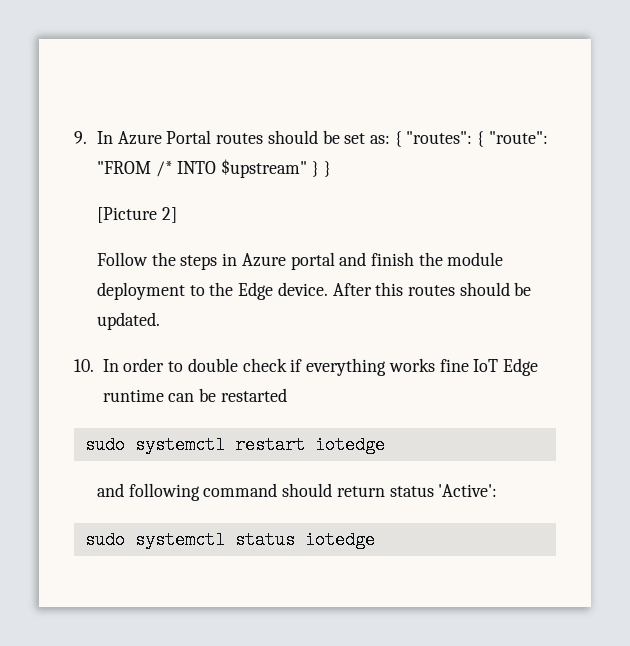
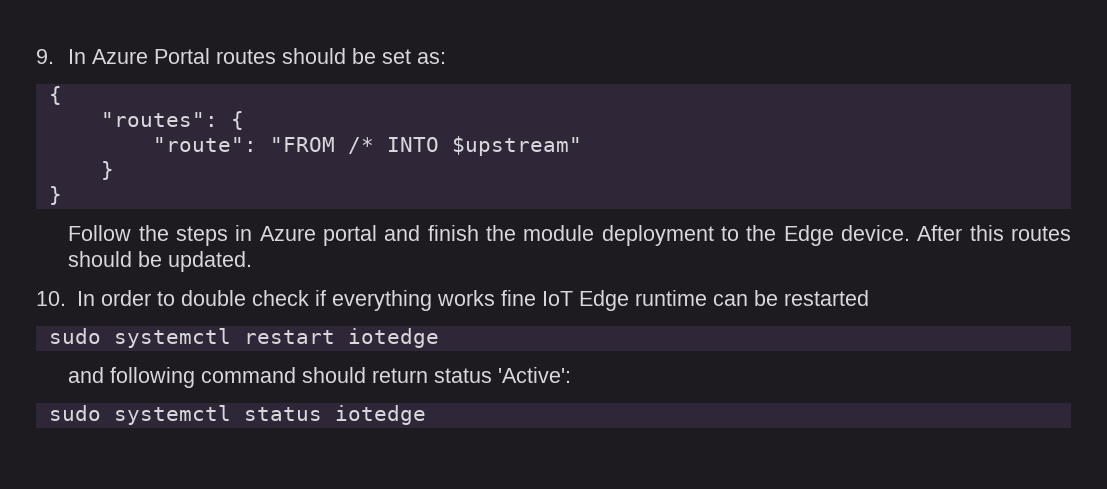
- 9. In Azure Portal routes should be set as: { "routes": { "route": "FROM /* INTO $upstream" } }
- [Picture 2]
+ 9. In Azure Portal routes should be set as:
+ {
+ "routes": {
+ "route": "FROM /* INTO $upstream"
+ }
+ }

